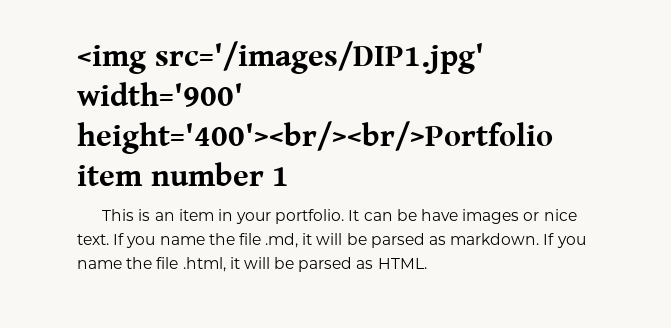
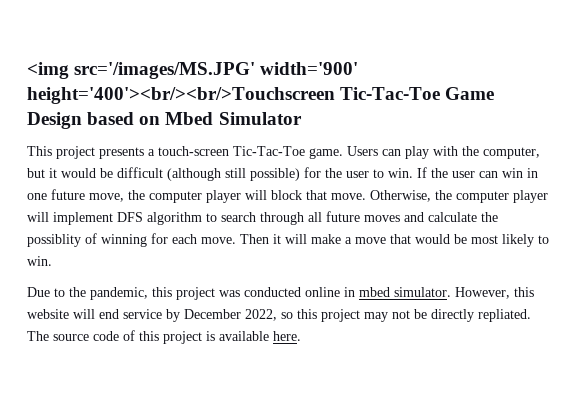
- <img src='/images/DIP1.jpg' width='900' height='400'><br/><br/>Portfolio item number 1
- This is an item in your portfolio. It can be have images or nice text. If you name the file .md, it will be parsed as markdown. If you name the file .html, it will be parsed as HTML.
+ <img src='/images/MS.JPG' width='900' height='400'><br/><br/>Touchscreen Tic-Tac-Toe Game Design based on Mbed Simulator
+ This project presents a touch-screen Tic-Tac-Toe game. Users can play with the computer, but it would be difficult (although still possible) for the user to win. If the user can win in one future move, the computer player will block that move. Otherwise, the computer player will implement DFS algorithm to search through all future moves and calculate the possiblity of winning for each move. Then it will make a move that would be most likely to win.
+ Due to the pandemic, this project was conducted online in mbed simulator. However, this website will end service by December 2022, so this project may not be directly repliated. The source code of this project is available here.

